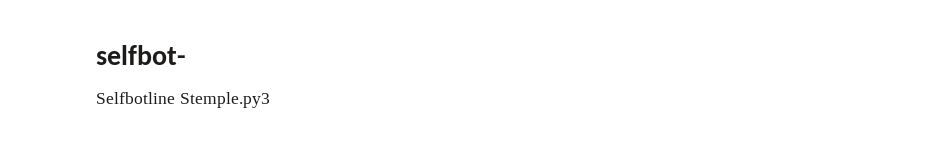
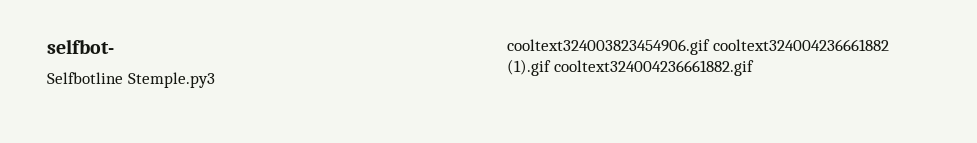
+ cooltext324003823454906.gif cooltext324004236661882 (1).gif cooltext324004236661882.gif

